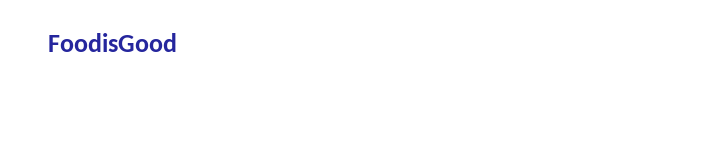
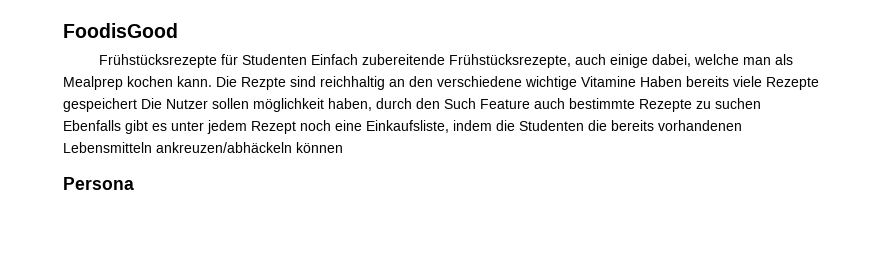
+ Frühstücksrezepte für Studenten Einfach zubereitende Frühstücksrezepte, auch einige dabei, welche man als Mealprep kochen kann. Die Rezpte sind reichhaltig an den verschiedene wichtige Vitamine Haben bereits viele Rezepte gespeichert Die Nutzer sollen möglichkeit haben, durch den Such Feature auch bestimmte Rezepte zu suchen Ebenfalls gibt es unter jedem Rezept noch eine Einkaufsliste, indem die Studenten die bereits vorhandenen Lebensmitteln ankreuzen/abhäckeln können
+ Persona

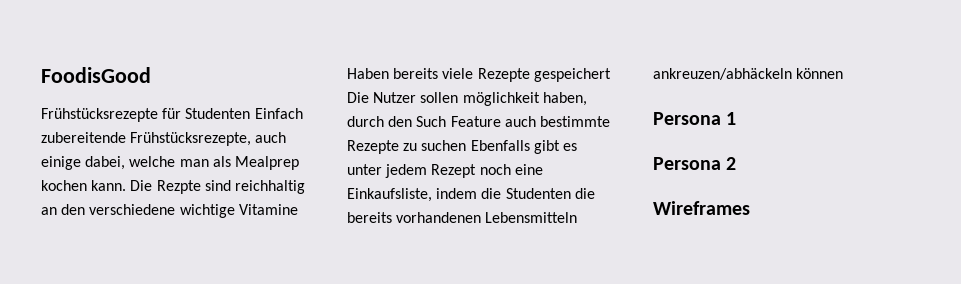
- Persona
+ Persona 1
+ Persona 2
+ Wireframes

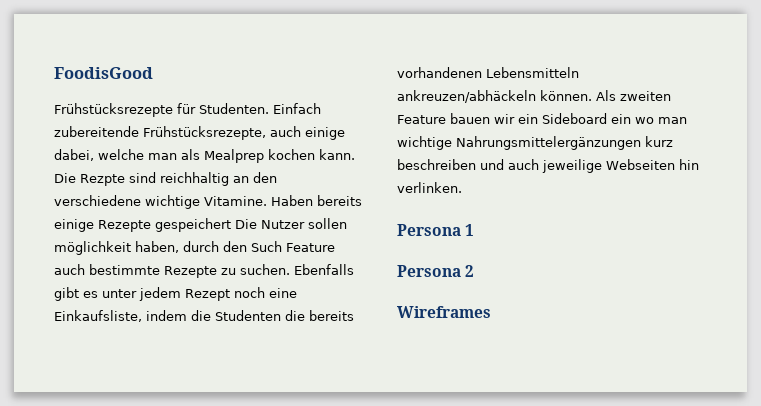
- Frühstücksrezepte für Studenten Einfach zubereitende Frühstücksrezepte, auch einige dabei, welche man als Mealprep kochen kann.
+ Frühstücksrezepte für Studenten. Einfach zubereitende Frühstücksrezepte, auch einige dabei, welche man als Mealprep kochen kann.
- Die Rezpte sind reichhaltig an den verschiedene wichtige Vitamine Haben bereits viele Rezepte gespeichert Die Nutzer sollen möglichkeit haben, durch den Such Feature auch bestimmte Rezepte zu suchen Ebenfalls gibt es unter jedem Rezept noch eine Einkaufsliste, indem die Studenten die bereits vorhandenen Lebensmitteln ankreuzen/abhäckeln können
+ Die Rezpte sind reichhaltig an den verschiedene wichtige Vitamine. Haben bereits einige Rezepte gespeichert Die Nutzer sollen möglichkeit haben, durch den Such Feature auch bestimmte Rezepte zu suchen. Ebenfalls gibt es unter jedem Rezept noch eine Einkaufsliste, indem die Studenten die bereits vorhandenen Lebensmitteln ankreuzen/abhäckeln können. Als zweiten Feature bauen wir ein Sideboard ein wo man wichtige Nahrungsmittelergänzungen kurz beschreiben und auch jeweilige Webseiten hin verlinken.

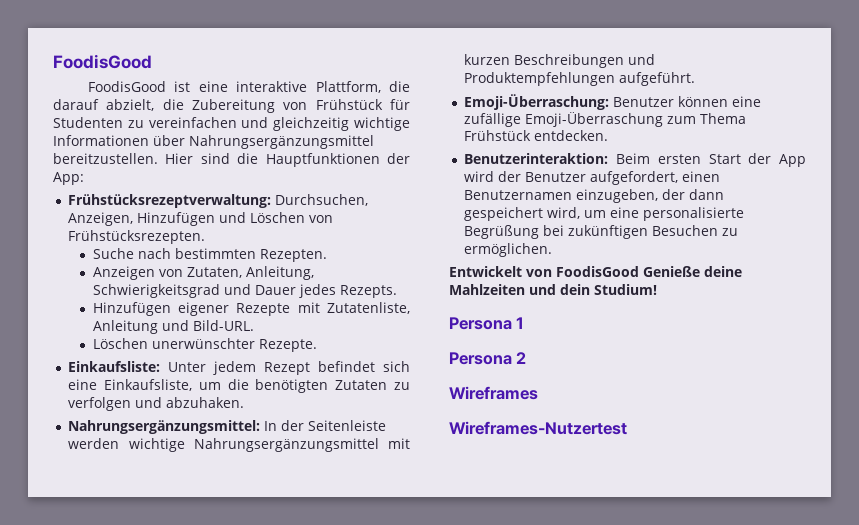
- Frühstücksrezepte für Studenten. Einfach zubereitende Frühstücksrezepte, auch einige dabei, welche man als Mealprep kochen kann. Die Rezpte sind reichhaltig an den verschiedene wichtige Vitamine. Haben bereits einige Rezepte gespeichert Die Nutzer sollen möglichkeit haben, durch den Such Feature auch bestimmte Rezepte zu suchen. Ebenfalls gibt es unter jedem Rezept noch eine Einkaufsliste, indem die Studenten die bereits vorhandenen Lebensmitteln ankreuzen/abhäckeln können. Als zweiten Feature bauen wir ein Sideboard ein wo man wichtige Nahrungsmittelergänzungen kurz beschreiben und auch jeweilige Webseiten hin verlinken.
+ FoodisGood ist eine interaktive Plattform, die darauf abzielt, die Zubereitung von Frühstück für Studenten zu vereinfachen und gleichzeitig wichtige Informationen über Nahrungsergänzungsmittel bereitzustellen. Hier sind die Hauptfunktionen der App:
+ Frühstücksrezeptverwaltung: Durchsuchen, Anzeigen, Hinzufügen und Löschen von Frühstücksrezepten.
+ Suche nach bestimmten Rezepten.
+ Anzeigen von Zutaten, Anleitung, Schwierigkeitsgrad und Dauer jedes Rezepts.
+ Hinzufügen eigener Rezepte mit Zutatenliste, Anleitung und Bild-URL.
+ Löschen unerwünschter Rezepte.
+ Einkaufsliste: Unter jedem Rezept befindet sich eine Einkaufsliste, um die benötigten Zutaten zu verfolgen und abzuhaken.
+ Nahrungsergänzungsmittel: In der Seitenleiste werden wichtige Nahrungsergänzungsmittel mit kurzen Beschreibungen und Produktempfehlungen aufgeführt.
+ Emoji-Überraschung: Benutzer können eine zufällige Emoji-Überraschung zum Thema Frühstück entdecken.
+ Benutzerinteraktion: Beim ersten Start der App wird der Benutzer aufgefordert, einen Benutzernamen einzugeben, der dann gespeichert wird, um eine personalisierte Begrüßung bei zukünftigen Besuchen zu ermöglichen.
+ Entwickelt von FoodisGood Genieße deine Mahlzeiten und dein Studium!
+ Wireframes-Nutzertest

